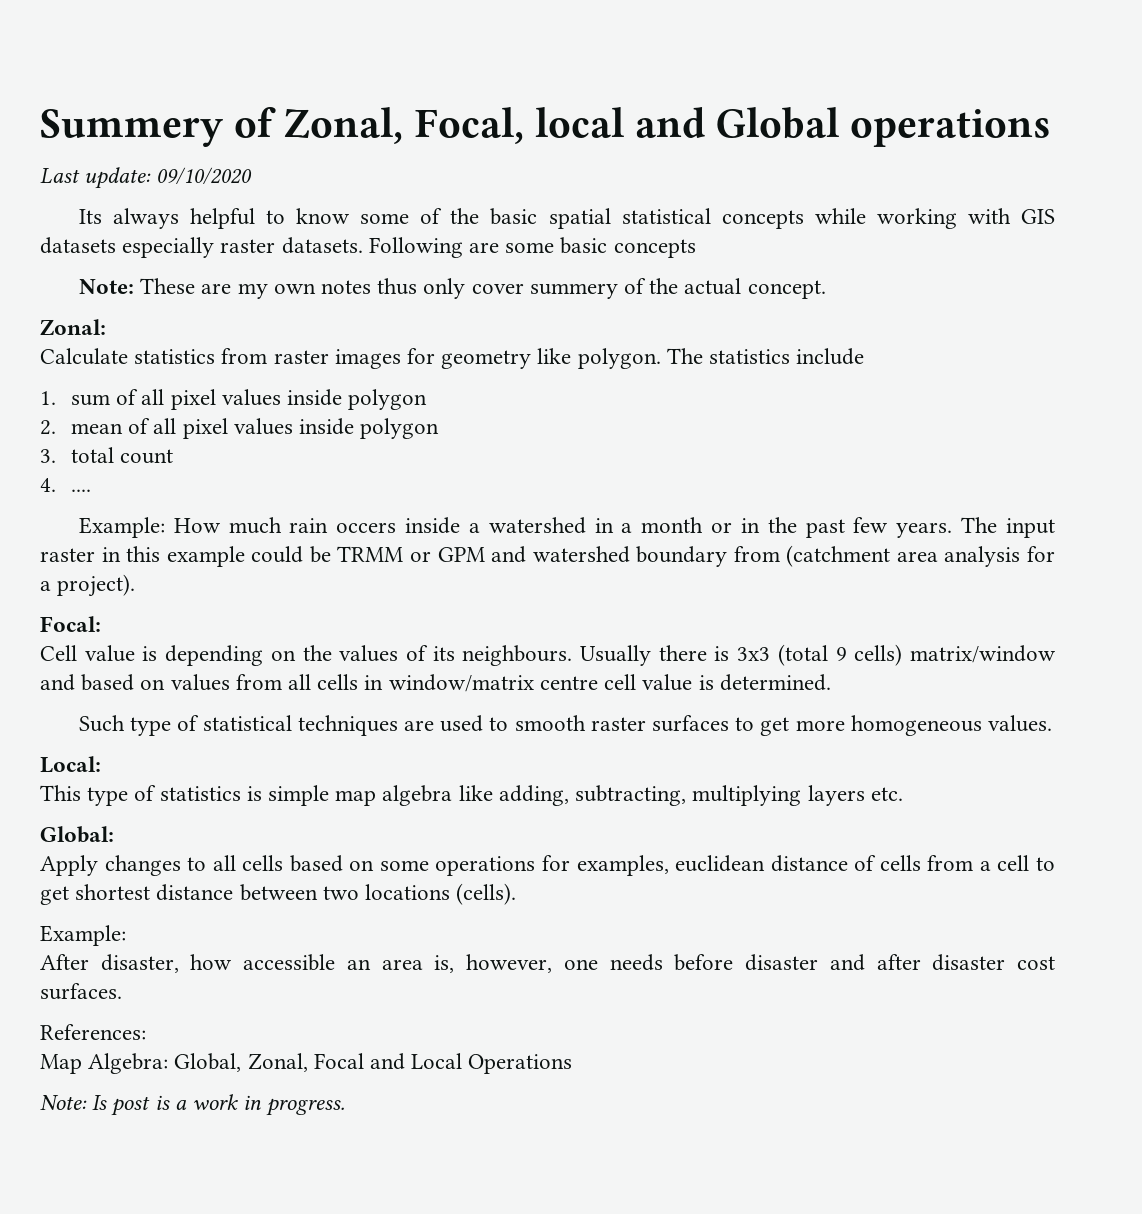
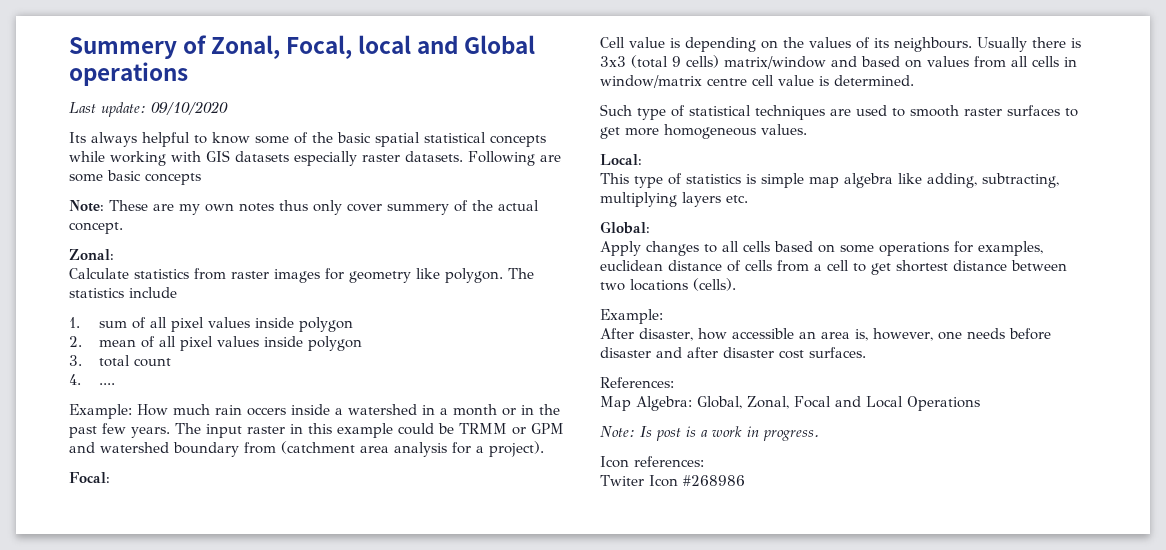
+ Icon references:
+ Twiter Icon #268986

